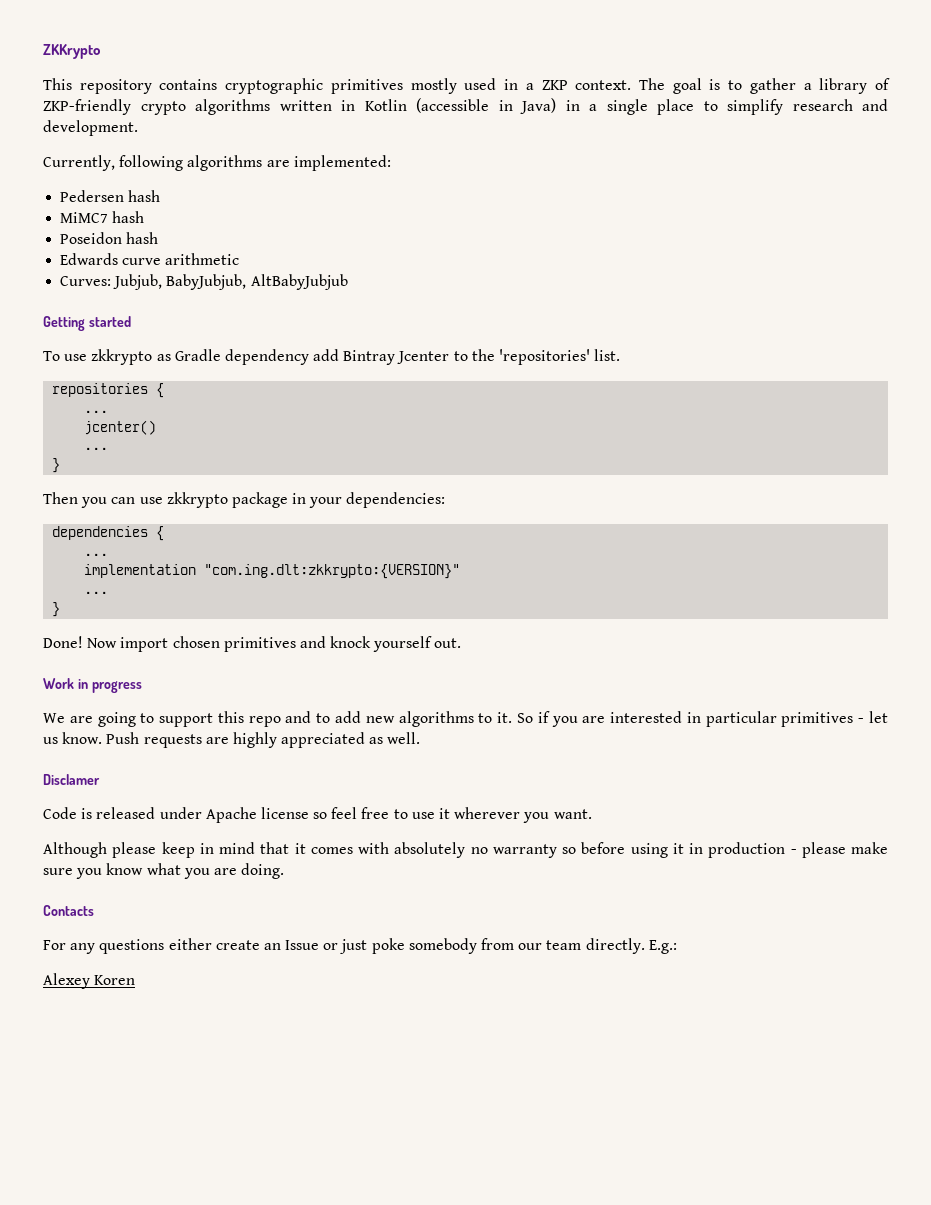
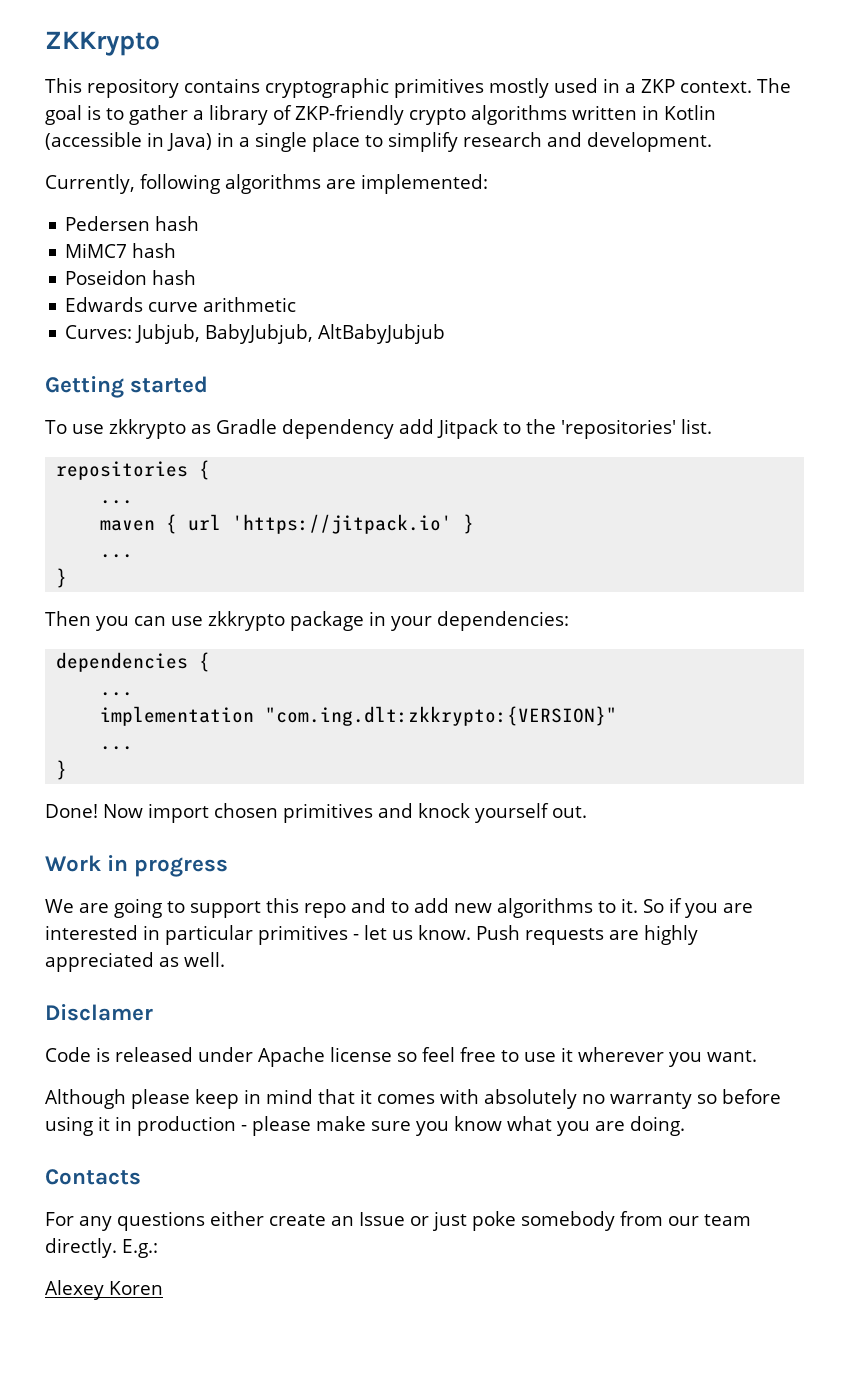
- To use zkkrypto as Gradle dependency add Bintray Jcenter to the 'repositories' list.
+ To use zkkrypto as Gradle dependency add Jitpack to the 'repositories' list.
- jcenter()
+ maven { url 'https://jitpack.io' }

